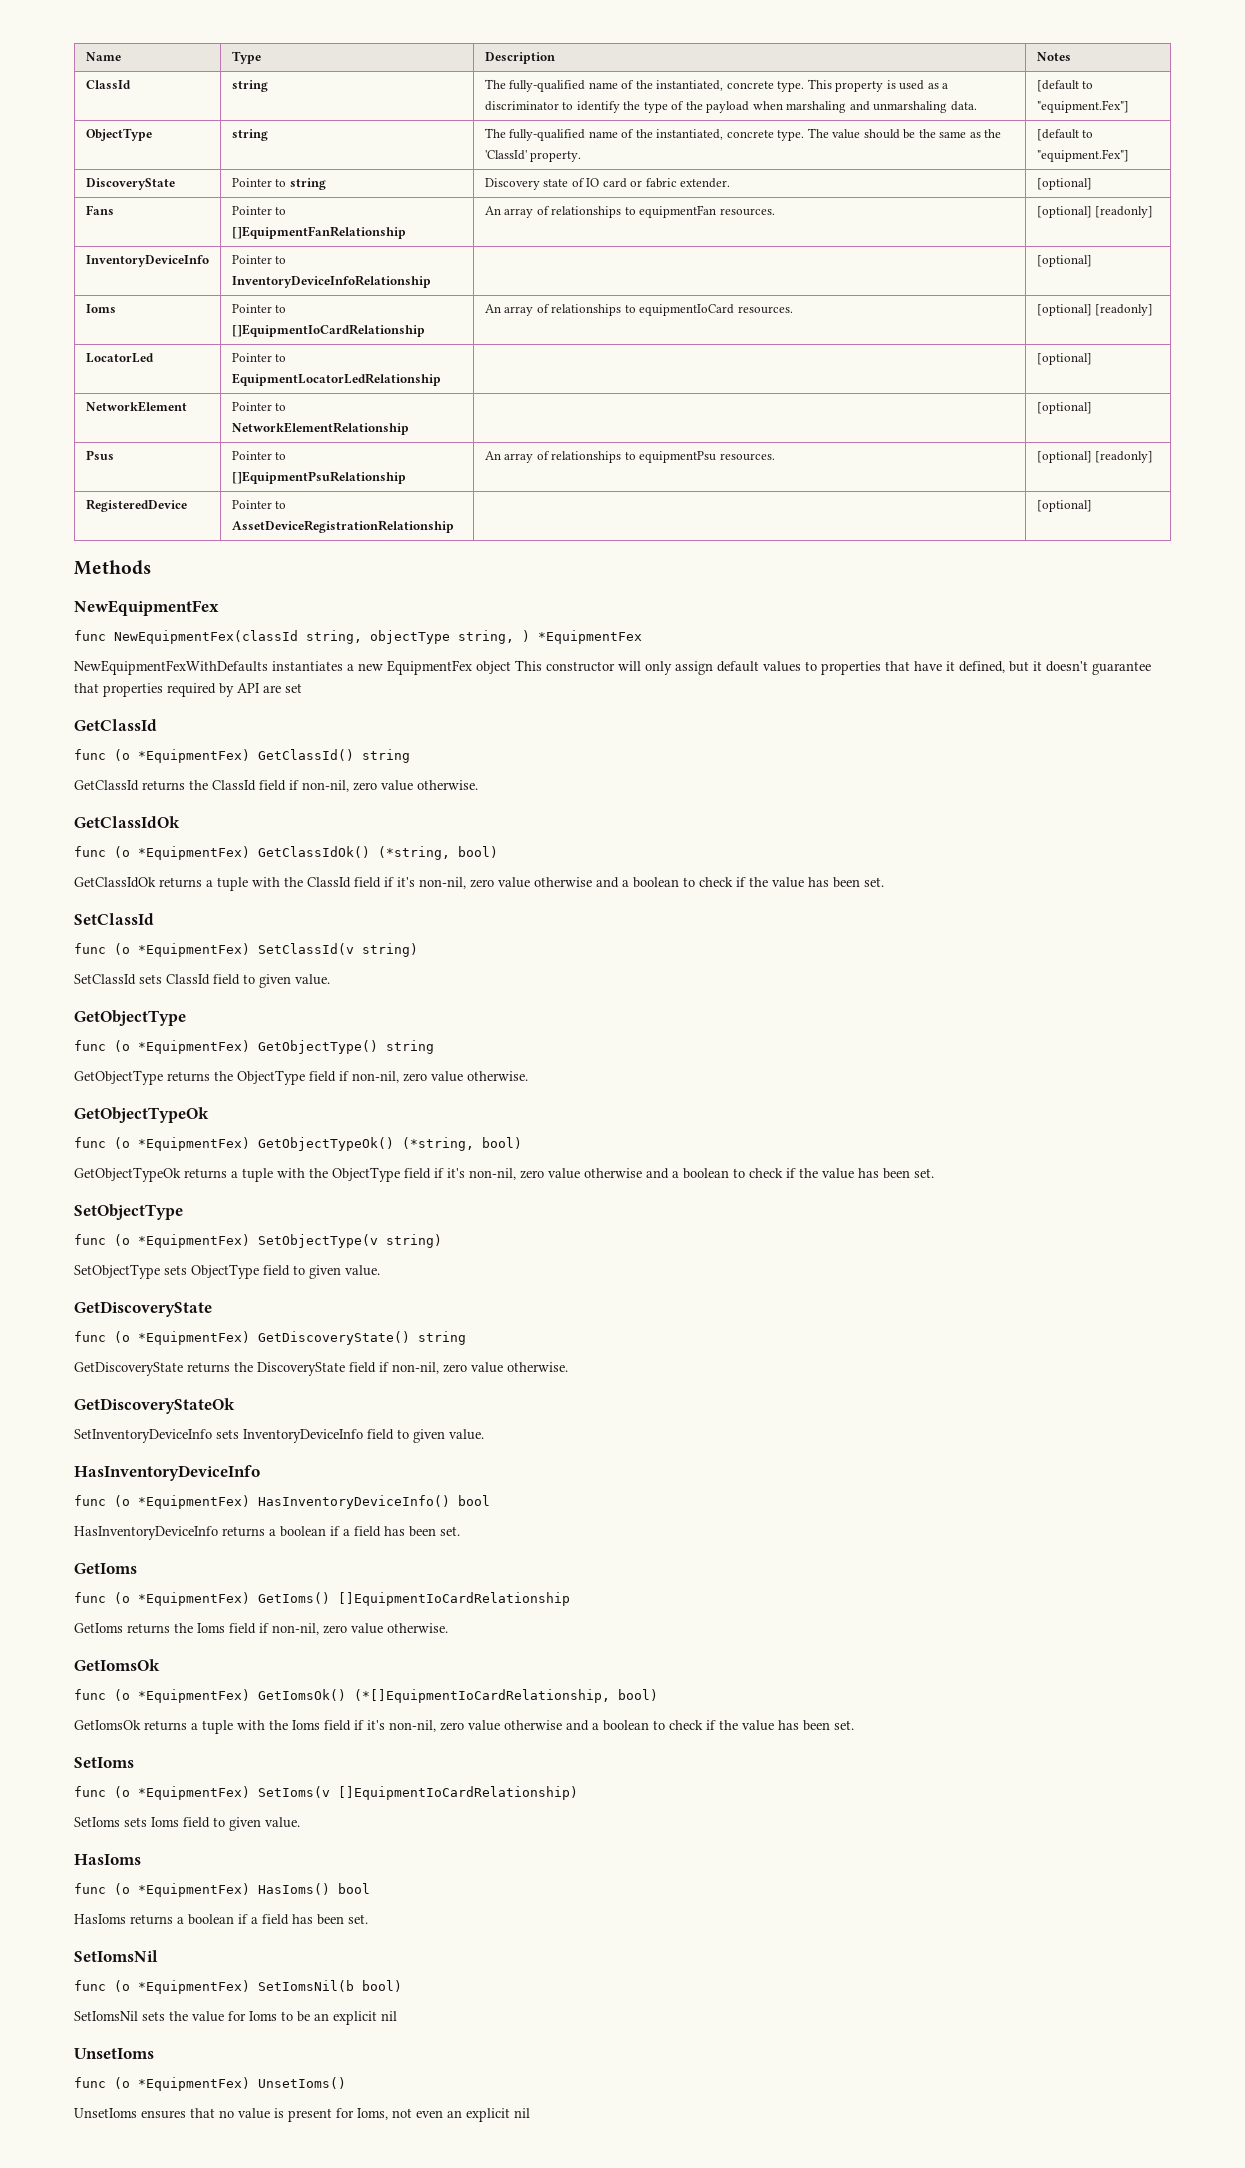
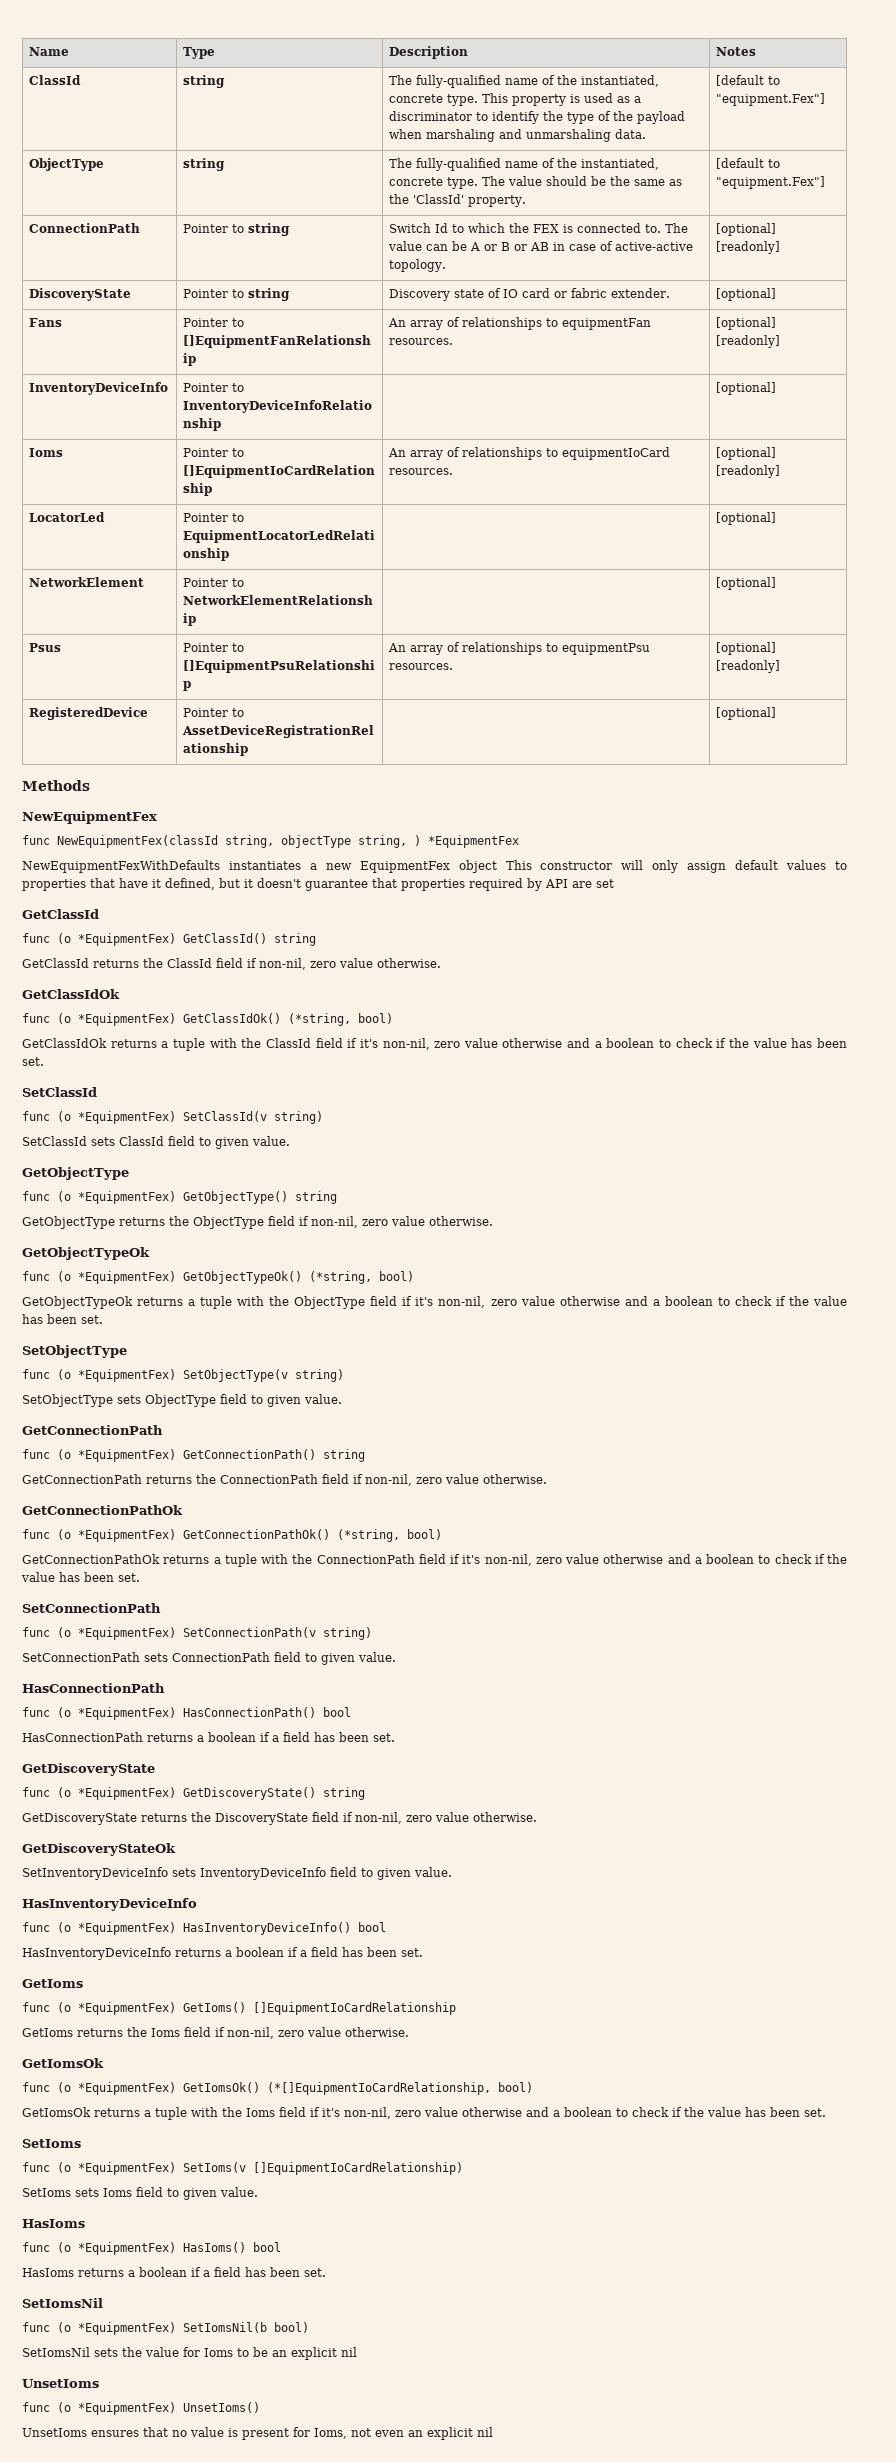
+ ConnectionPath | Pointer to string | Switch Id to which the FEX is connected to. The value can be A or B or AB in case of active-active topology. | [optional] [readonly]
  SetObjectType sets ObjectType field to given value.
+ GetConnectionPath
+ func (o *EquipmentFex) GetConnectionPath() string
+ GetConnectionPath returns the ConnectionPath field if non-nil, zero value otherwise.
+ GetConnectionPathOk
+ func (o *EquipmentFex) GetConnectionPathOk() (*string, bool)
+ GetConnectionPathOk returns a tuple with the ConnectionPath field if it's non-nil, zero value otherwise and a boolean to check if the value has been set.
+ SetConnectionPath
+ func (o *EquipmentFex) SetConnectionPath(v string)
+ SetConnectionPath sets ConnectionPath field to given value.
+ HasConnectionPath
+ func (o *EquipmentFex) HasConnectionPath() bool
+ HasConnectionPath returns a boolean if a field has been set.

